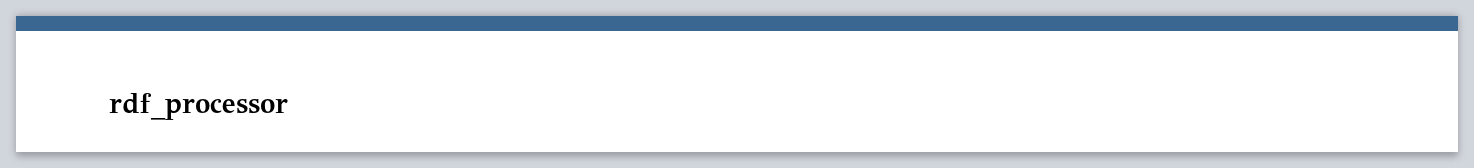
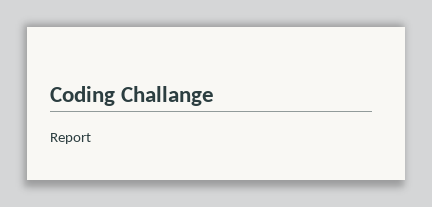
- rdf_processor
+ Coding Challange
+ Report

